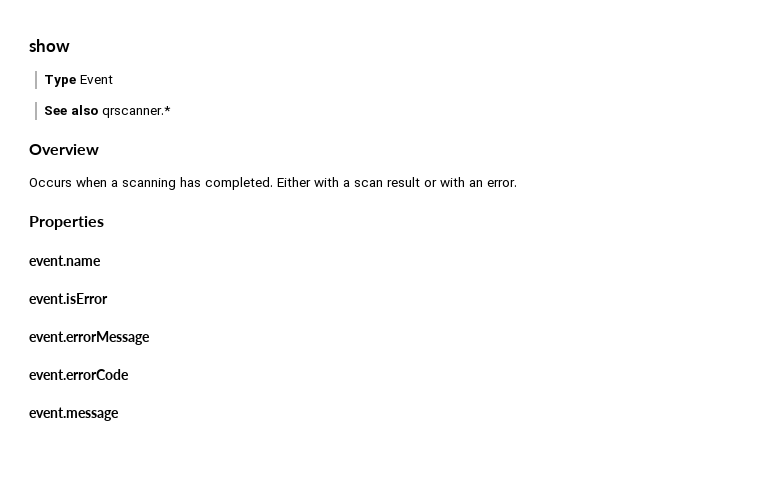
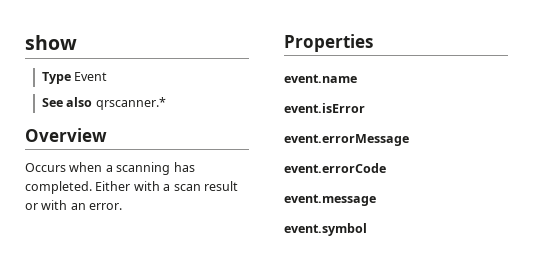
+ event.symbol

